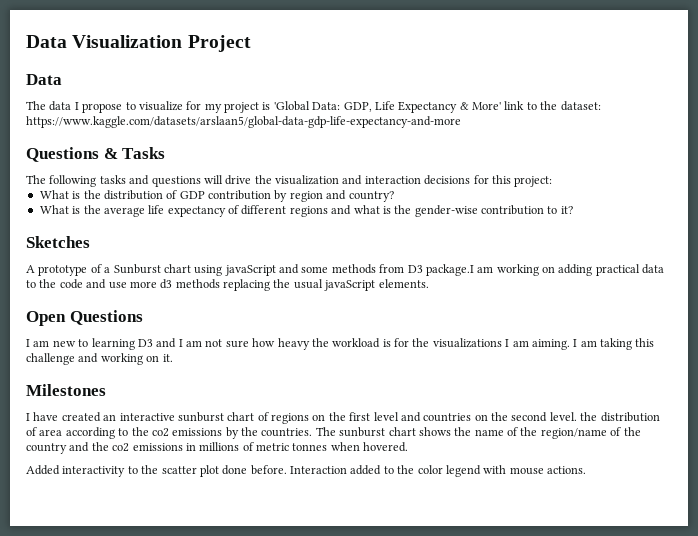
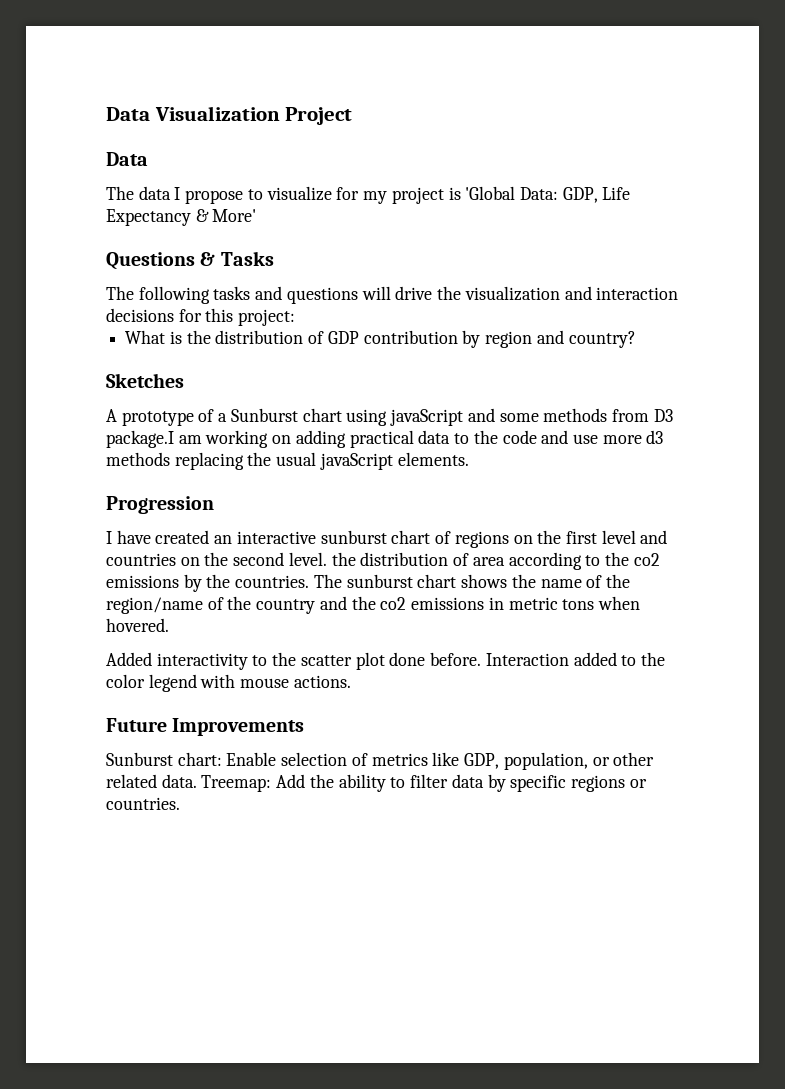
- The data I propose to visualize for my project is 'Global Data: GDP, Life Expectancy & More' link to the dataset: https://www.kaggle.com/datasets/arslaan5/global-data-gdp-life-expectancy-and-more
+ The data I propose to visualize for my project is 'Global Data: GDP, Life Expectancy & More'
- What is the average life expectancy of different regions and what is the gender-wise contribution to it?
- Open Questions
- I am new to learning D3 and I am not sure how heavy the workload is for the visualizations I am aiming. I am taking this challenge and working on it.
- Milestones
+ Progression
- The sunburst chart shows the name of the region/name of the country and the co2 emissions in millions of metric tonnes when hovered.
+ The sunburst chart shows the name of the region/name of the country and the co2 emissions in metric tons when hovered.
+ Future Improvements
+ Sunburst chart: Enable selection of metrics like GDP, population, or other related data. Treemap: Add the ability to filter data by specific regions or countries.

